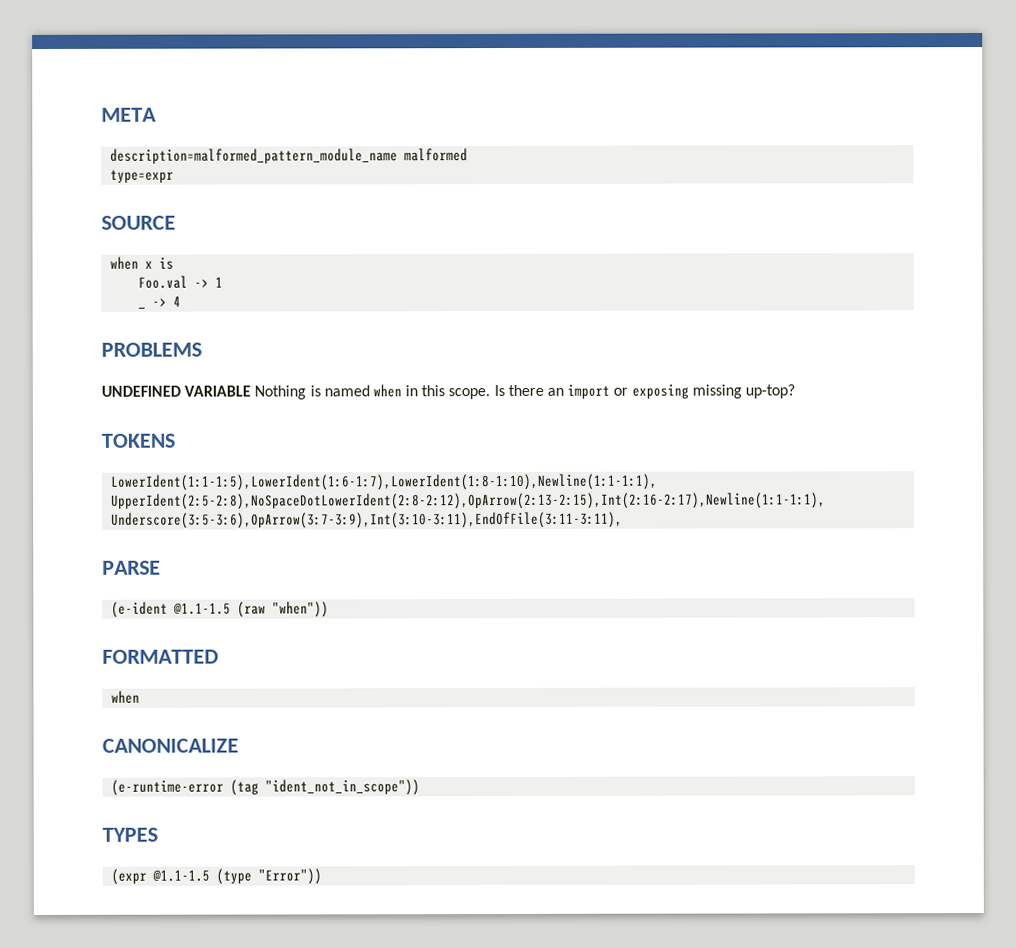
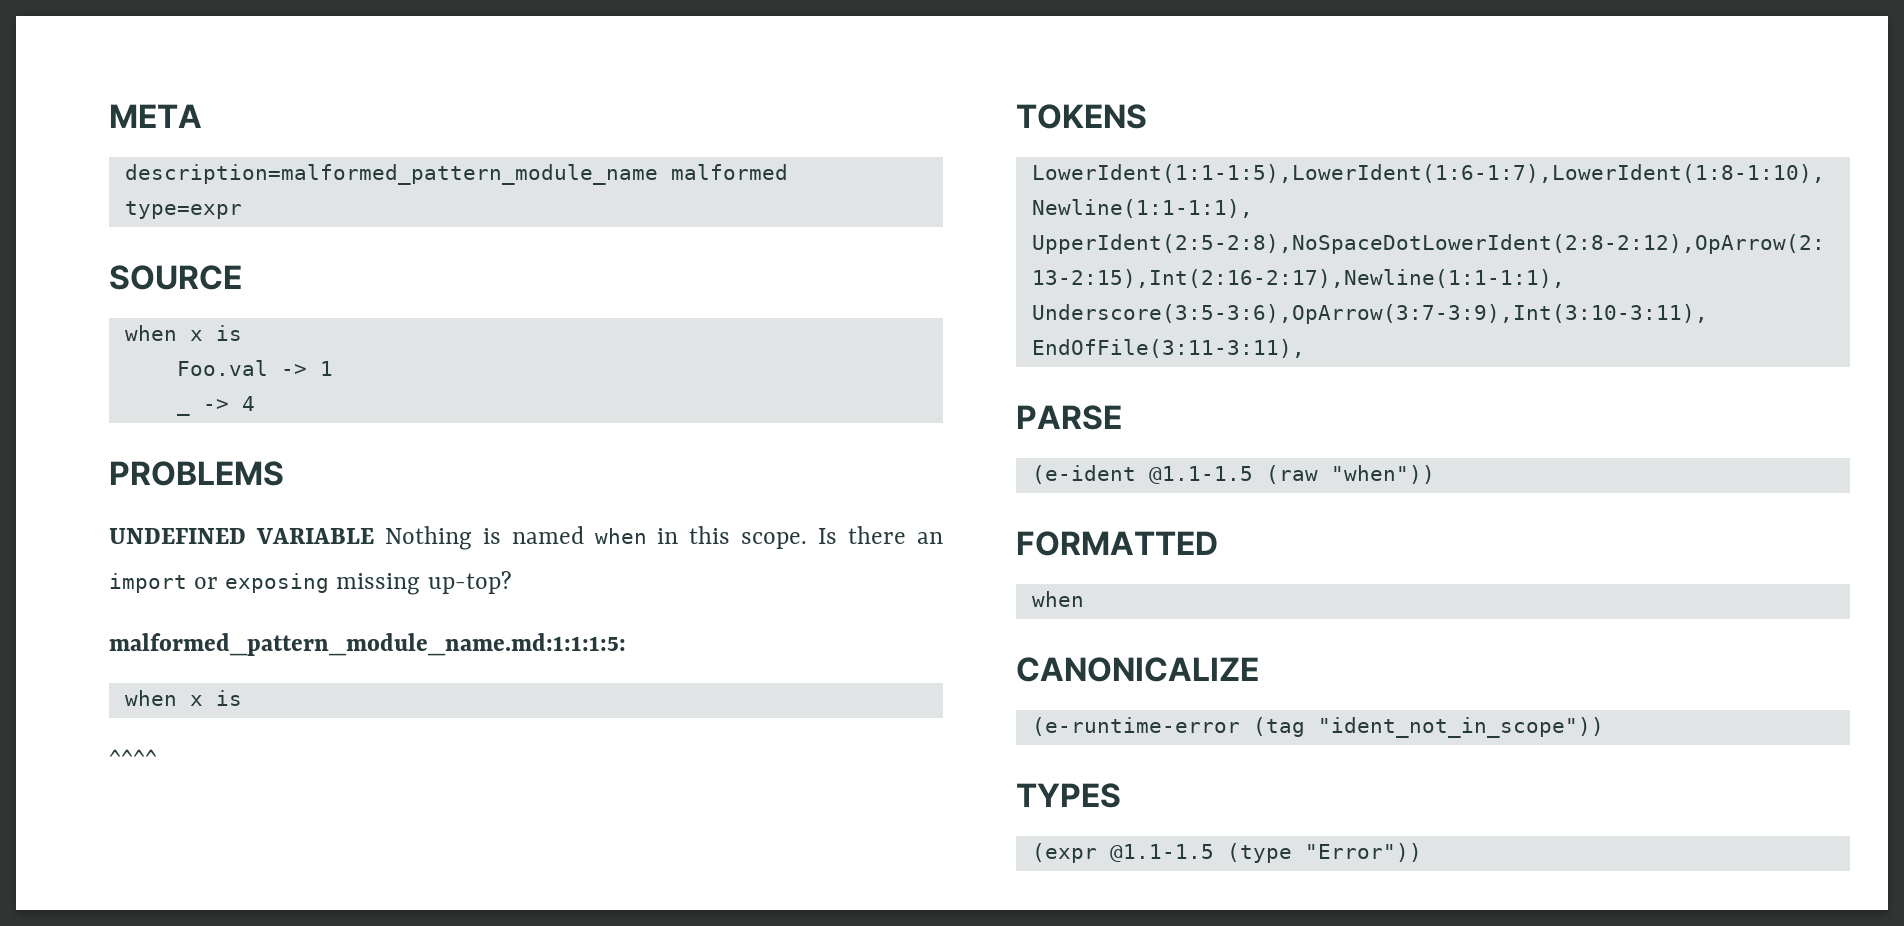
+ malformed_pattern_module_name.md:1:1:1:5:
+ when x is
+ ^^^^

